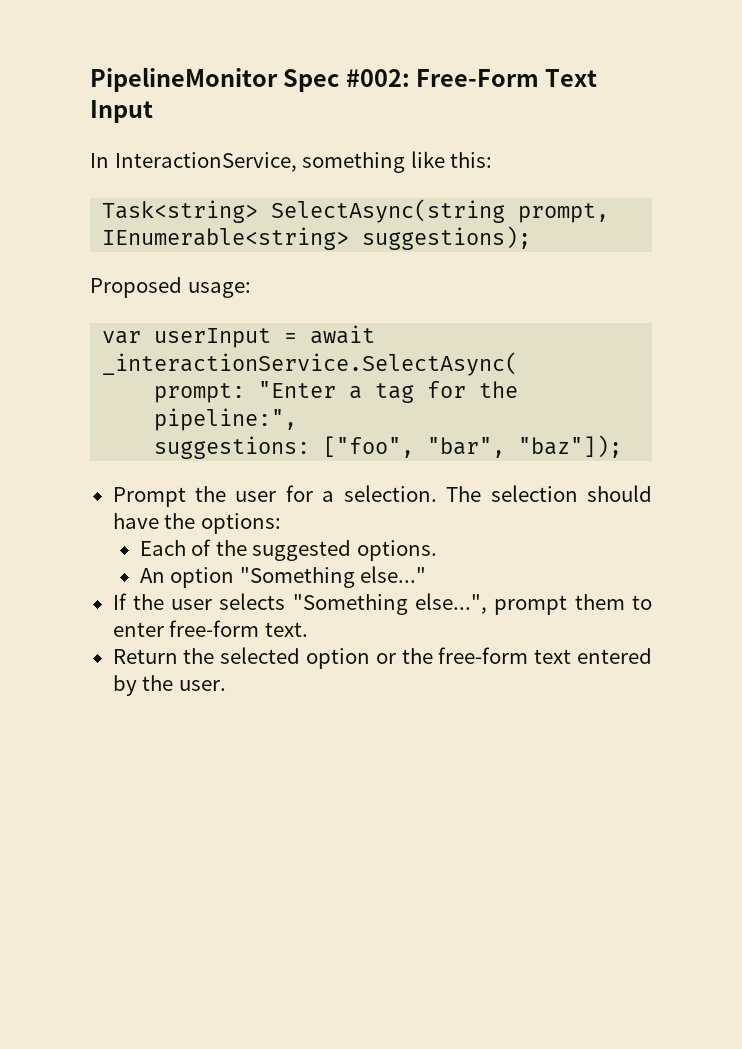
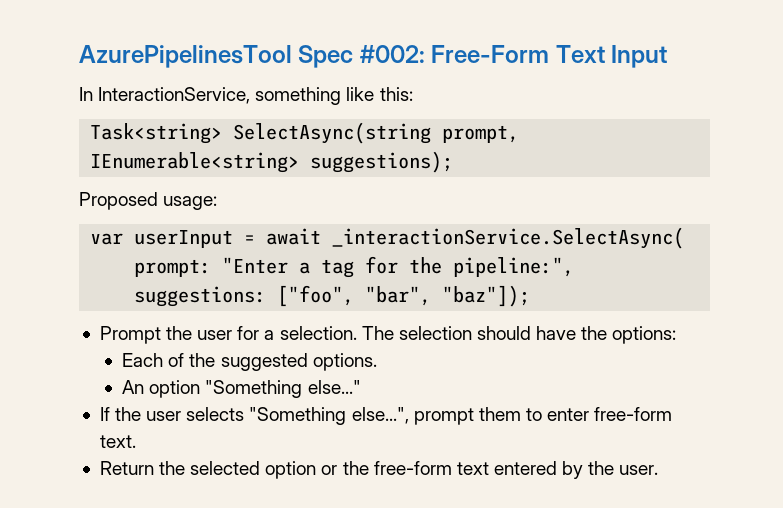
- PipelineMonitor Spec #002: Free-Form Text Input
+ AzurePipelinesTool Spec #002: Free-Form Text Input

